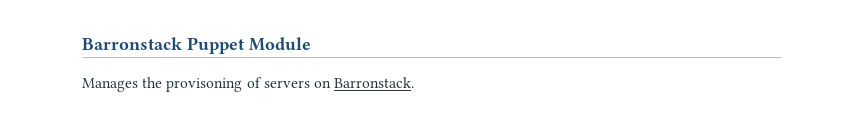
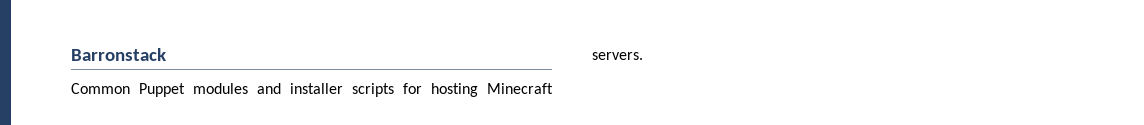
- Barronstack Puppet Module
- Manages the provisoning of servers on Barronstack.
+ Barronstack
+ Common Puppet modules and installer scripts for hosting Minecraft servers.

